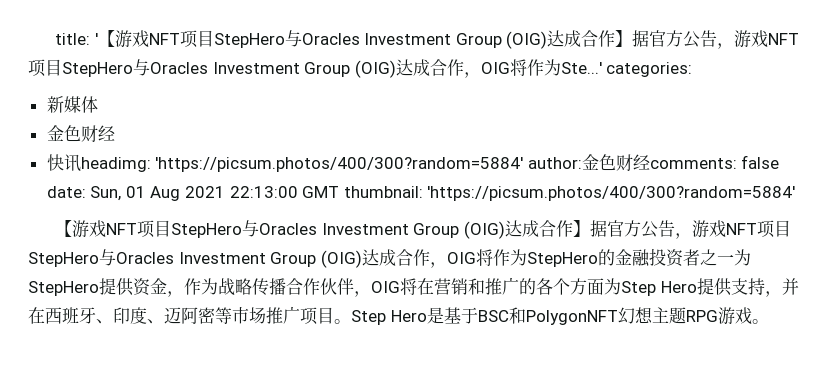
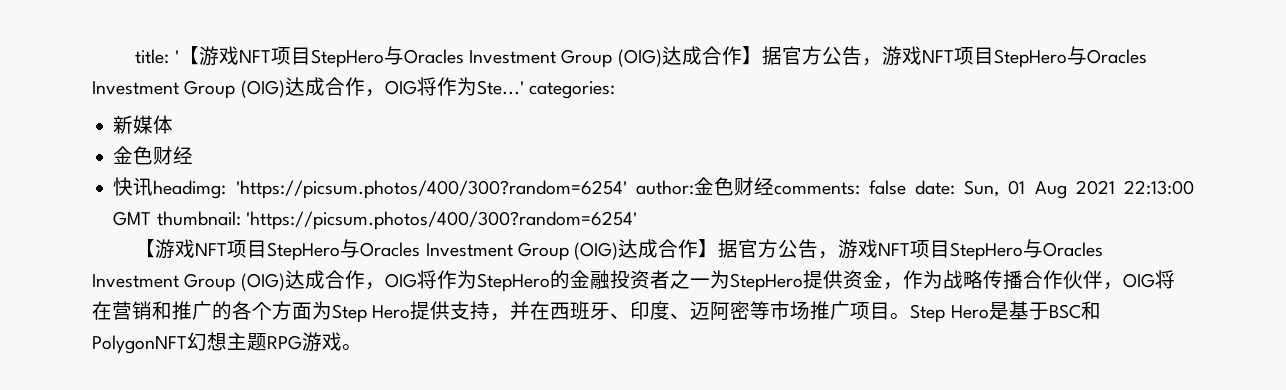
- 快讯headimg: 'https://picsum.photos/400/300?random=5884' author:金色财经comments: false date: Sun, 01 Aug 2021 22:13:00 GMT thumbnail: 'https://picsum.photos/400/300?random=5884'
+ 快讯headimg: 'https://picsum.photos/400/300?random=6254' author:金色财经comments: false date: Sun, 01 Aug 2021 22:13:00 GMT thumbnail: 'https://picsum.photos/400/300?random=6254'

